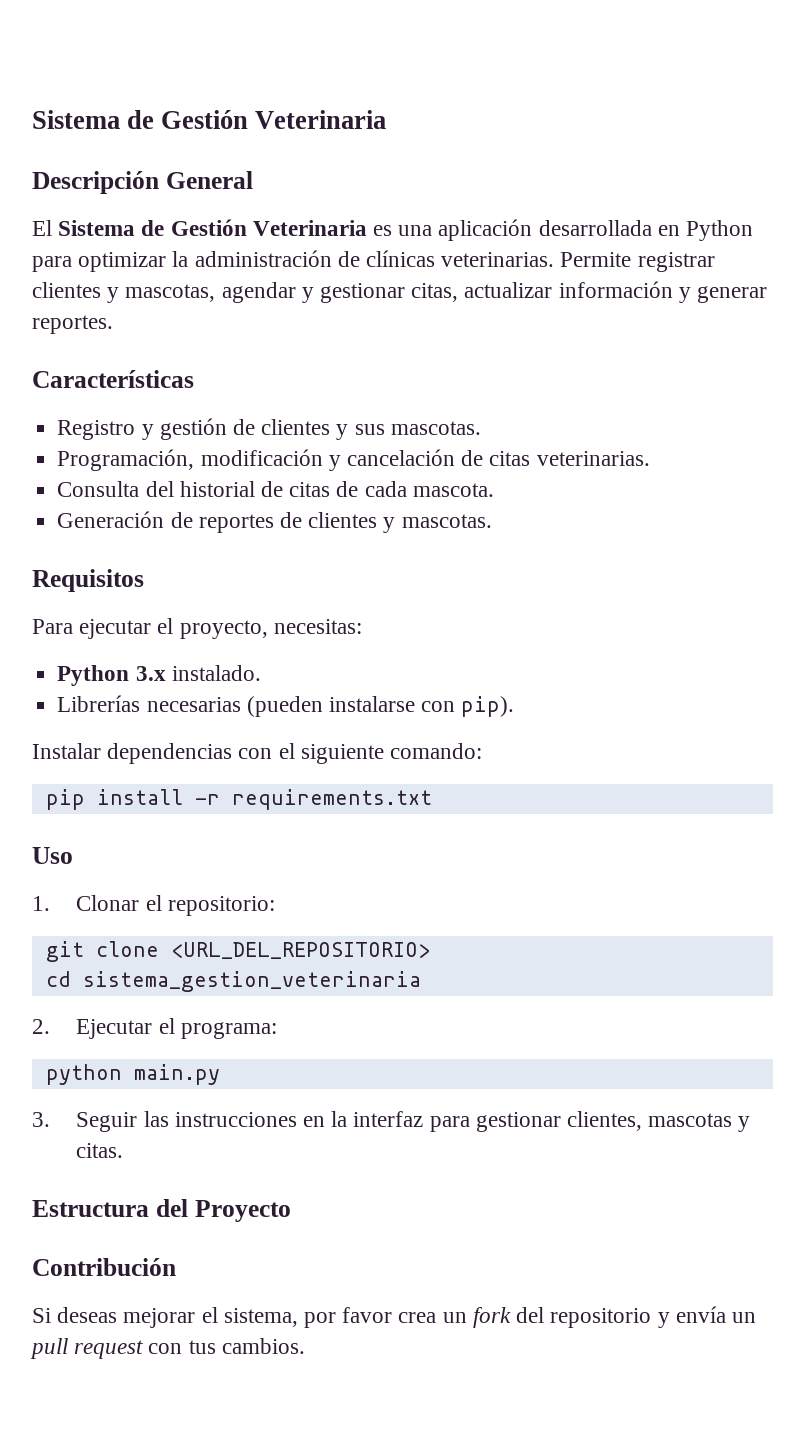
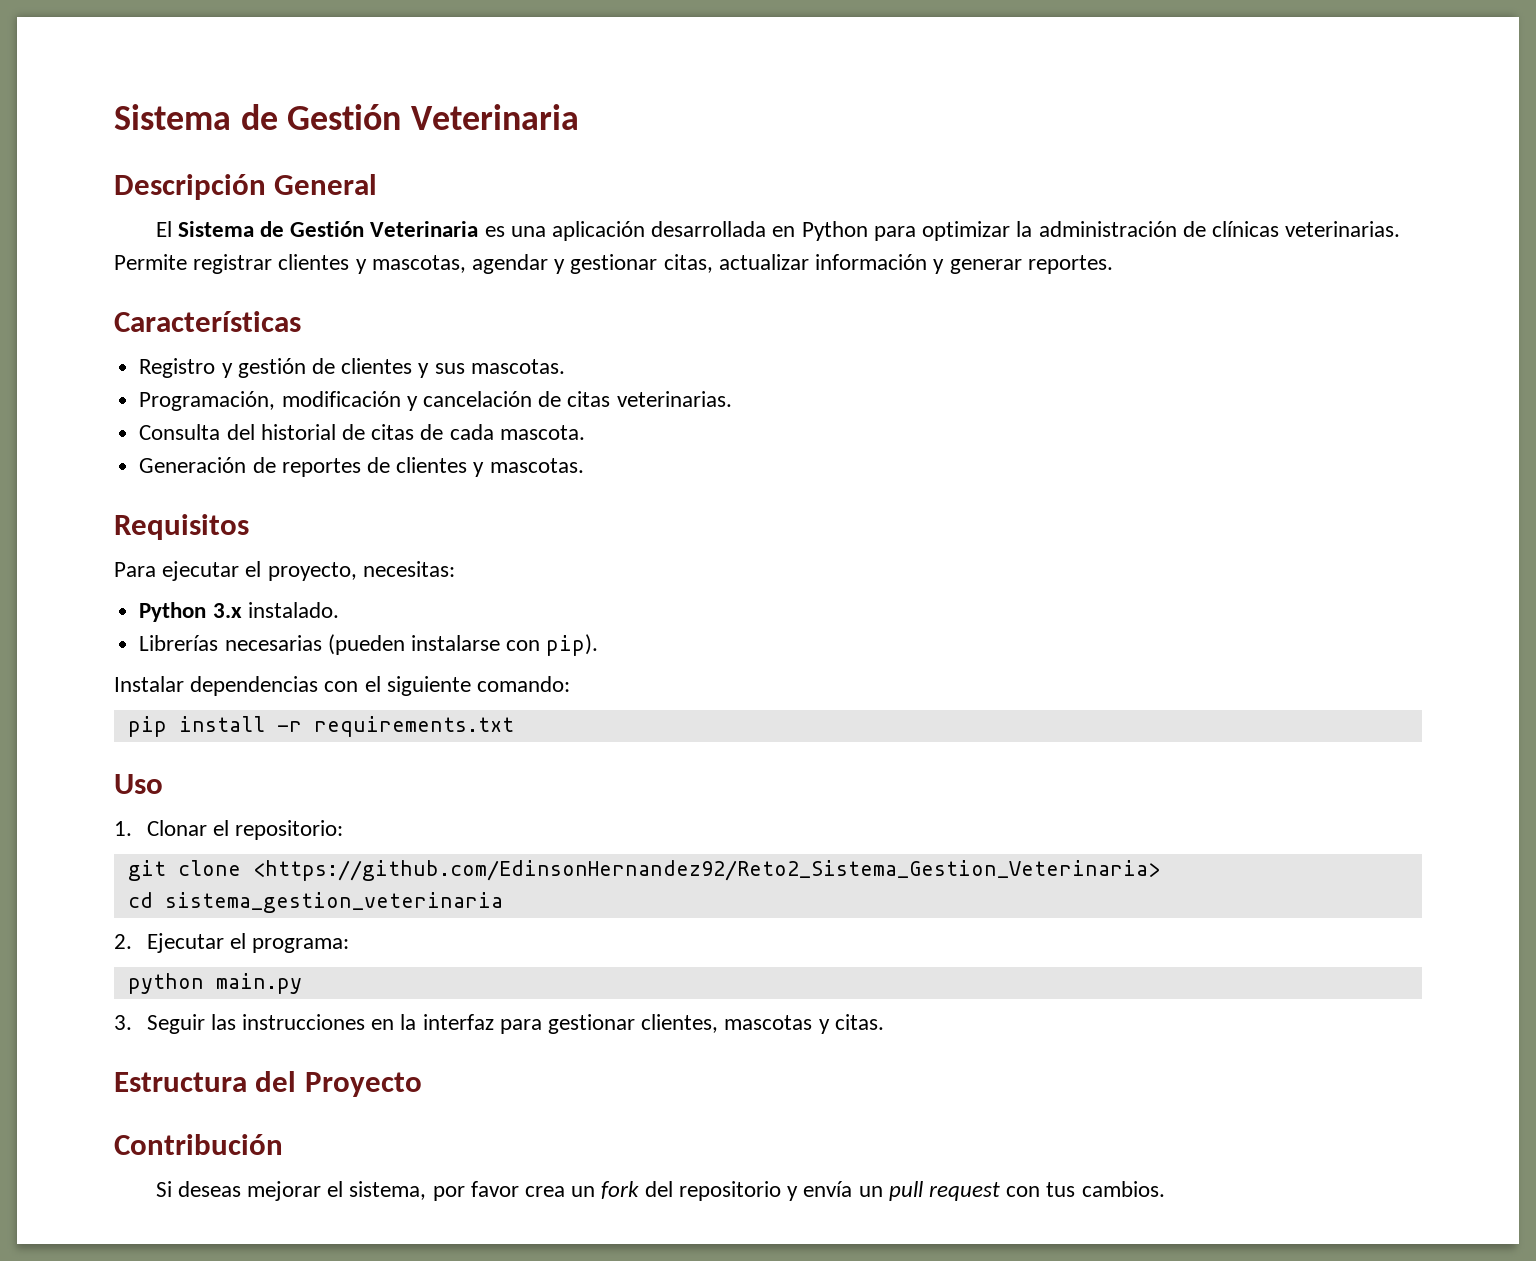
- git clone <URL_DEL_REPOSITORIO>
+ git clone <https://github.com/EdinsonHernandez92/Reto2_Sistema_Gestion_Veterinaria>

